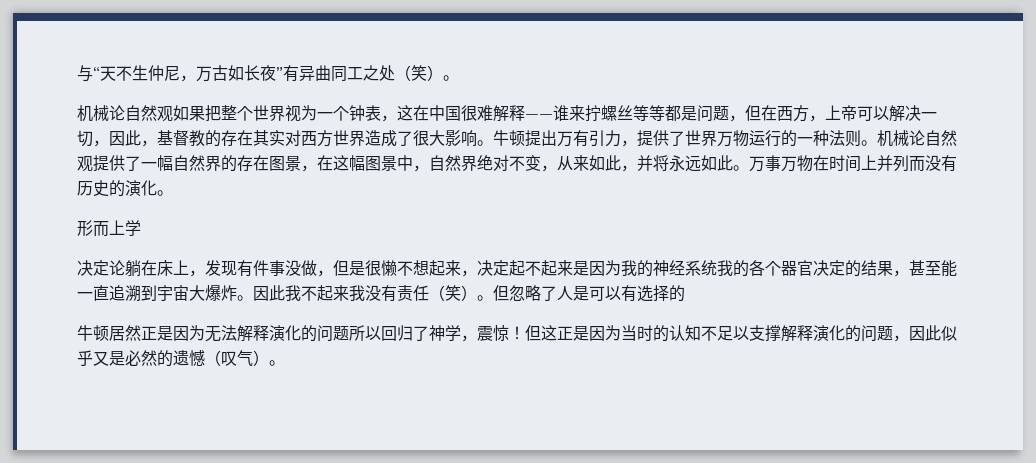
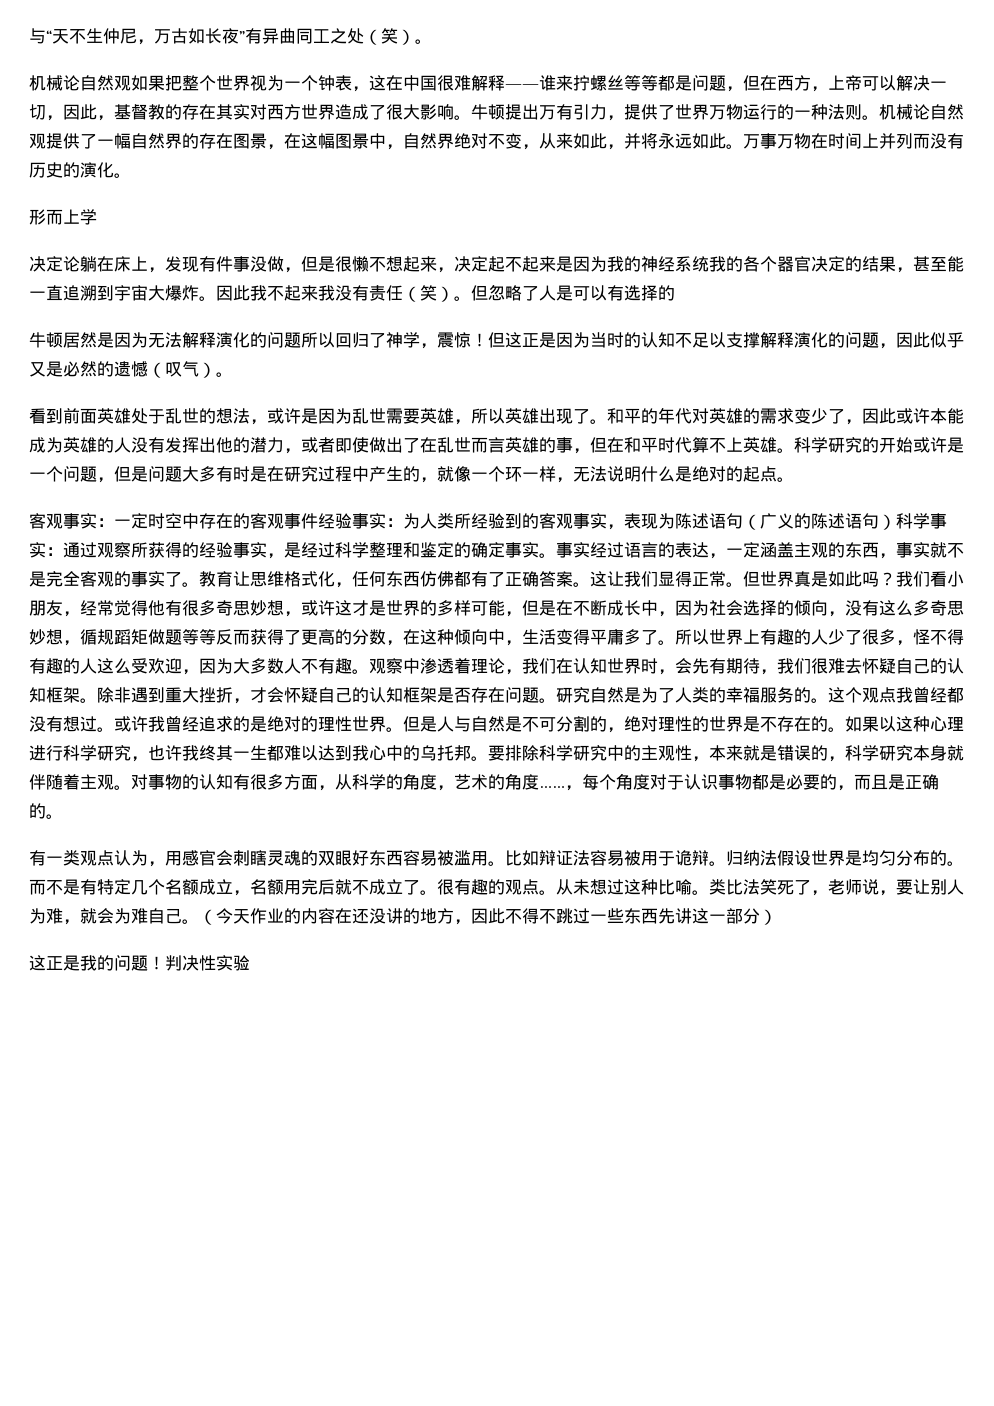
- 牛顿居然正是因为无法解释演化的问题所以回归了神学，震惊！
+ 牛顿居然是因为无法解释演化的问题所以回归了神学，震惊！
+ 看到前面英雄处于乱世的想法，或许是因为乱世需要英雄，所以英雄出现了。和平的年代对英雄的需求变少了，因此或许本能成为英雄的人没有发挥出他的潜力，或者即使做出了在乱世而言英雄的事，但在和平时代算不上英雄。科学研究的开始或许是一个问题，但是问题大多有时是在研究过程中产生的，就像一个环一样，无法说明什么是绝对的起点。
+ 客观事实：一定时空中存在的客观事件经验事实：为人类所经验到的客观事实，表现为陈述语句（广义的陈述语句）科学事实：通过观察所获得的经验事实，是经过科学整理和鉴定的确定事实。事实经过语言的表达，一定涵盖主观的东西，事实就不是完全客观的事实了。教育让思维格式化，任何东西仿佛都有了正确答案。这让我们显得正常。但世界真是如此吗？我们看小朋友，经常觉得他有很多奇思妙想，或许这才是世界的多样可能，但是在不断成长中，因为社会选择的倾向，没有这么多奇思妙想，循规蹈矩做题等等反而获得了更高的分数，在这种倾向中，生活变得平庸多了。所以世界上有趣的人少了很多，怪不得有趣的人这么受欢迎，因为大多数人不有趣。观察中渗透着理论，我们在认知世界时，会先有期待，我们很难去怀疑自己的认知框架。除非遇到重大挫折，才会怀疑自己的认知框架是否存在问题。研究自然是为了人类的幸福服务的。这个观点我曾经都没有想过。或许我曾经追求的是绝对的理性世界。但是人与自然是不可分割的，绝对理性的世界是不存在的。如果以这种心理进行科学研究，也许我终其一生都难以达到我心中的乌托邦。要排除科学研究中的主观性，本来就是错误的，科学研究本身就伴随着主观。对事物的认知有很多方面，从科学的角度，艺术的角度……，每个角度对于认识事物都是必要的，而且是正确的。
+ 有一类观点认为，用感官会刺瞎灵魂的双眼好东西容易被滥用。比如辩证法容易被用于诡辩。归纳法假设世界是均匀分布的。而不是有特定几个名额成立，名额用完后就不成立了。很有趣的观点。从未想过这种比喻。类比法笑死了，老师说，要让别人为难，就会为难自己。（今天作业的内容在还没讲的地方，因此不得不跳过一些东西先讲这一部分）
+ 这正是我的问题！判决性实验

